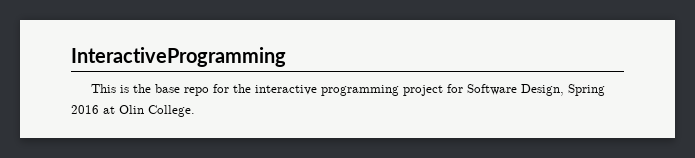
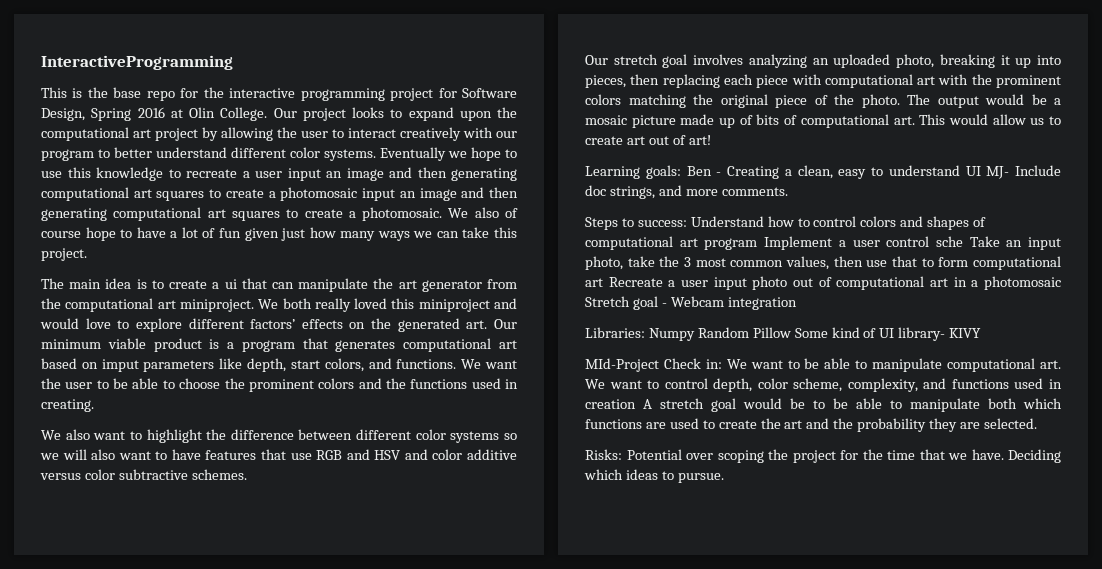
+ Our project looks to expand upon the computational art project by allowing the user to interact creatively with our program to better understand different color systems. Eventually we hope to use this knowledge to recreate a user input an image and then generating computational art squares to create a photomosaic input an image and then generating computational art squares to create a photomosaic. We also of course hope to have a lot of fun given just how many ways we can take this project.
+ The main idea is to create a ui that can manipulate the art generator from the computational art miniproject. We both really loved this miniproject and would love to explore different factors’ effects on the generated art. Our minimum viable product is a program that generates computational art based on imput parameters like depth, start colors, and functions. We want the user to be able to choose the prominent colors and the functions used in creating.
+ We also want to highlight the difference between different color systems so we will also want to have features that use RGB and HSV and color additive versus color subtractive schemes.
+ Our stretch goal involves analyzing an uploaded photo, breaking it up into pieces, then replacing each piece with computational art with the prominent colors matching the original piece of the photo. The output would be a mosaic picture made up of bits of computational art. This would allow us to create art out of art!
+ Learning goals: Ben - Creating a clean, easy to understand UI MJ- Include doc strings, and more comments.
+ Steps to success: Understand how to control colors and shapes of computational art program Implement a user control sche Take an input photo, take the 3 most common values, then use that to form computational art Recreate a user input photo out of computational art in a photomosaic Stretch goal - Webcam integration
+ Libraries: Numpy Random Pillow Some kind of UI library- KIVY
+ MId-Project Check in: We want to be able to manipulate computational art. We want to control depth, color scheme, complexity, and functions used in creation A stretch goal would be to be able to manipulate both which functions are used to create the art and the probability they are selected.
+ Risks: Potential over scoping the project for the time that we have. Deciding which ideas to pursue.

